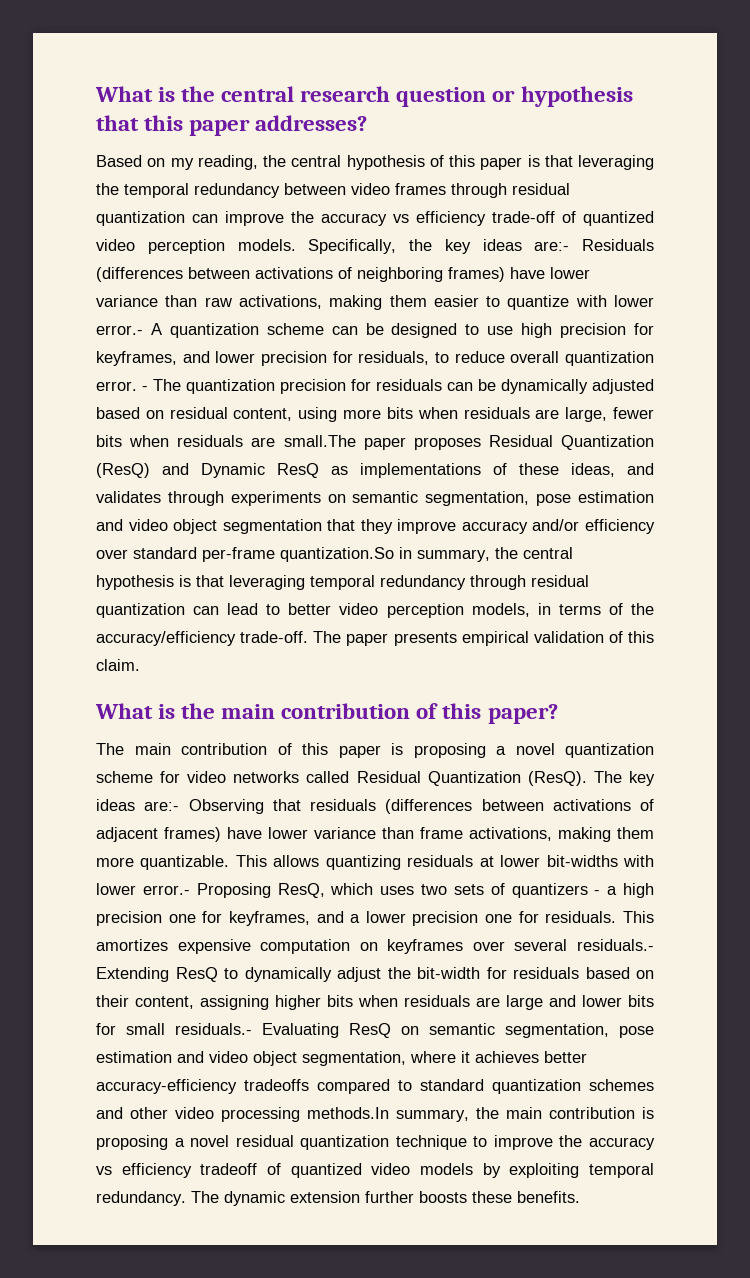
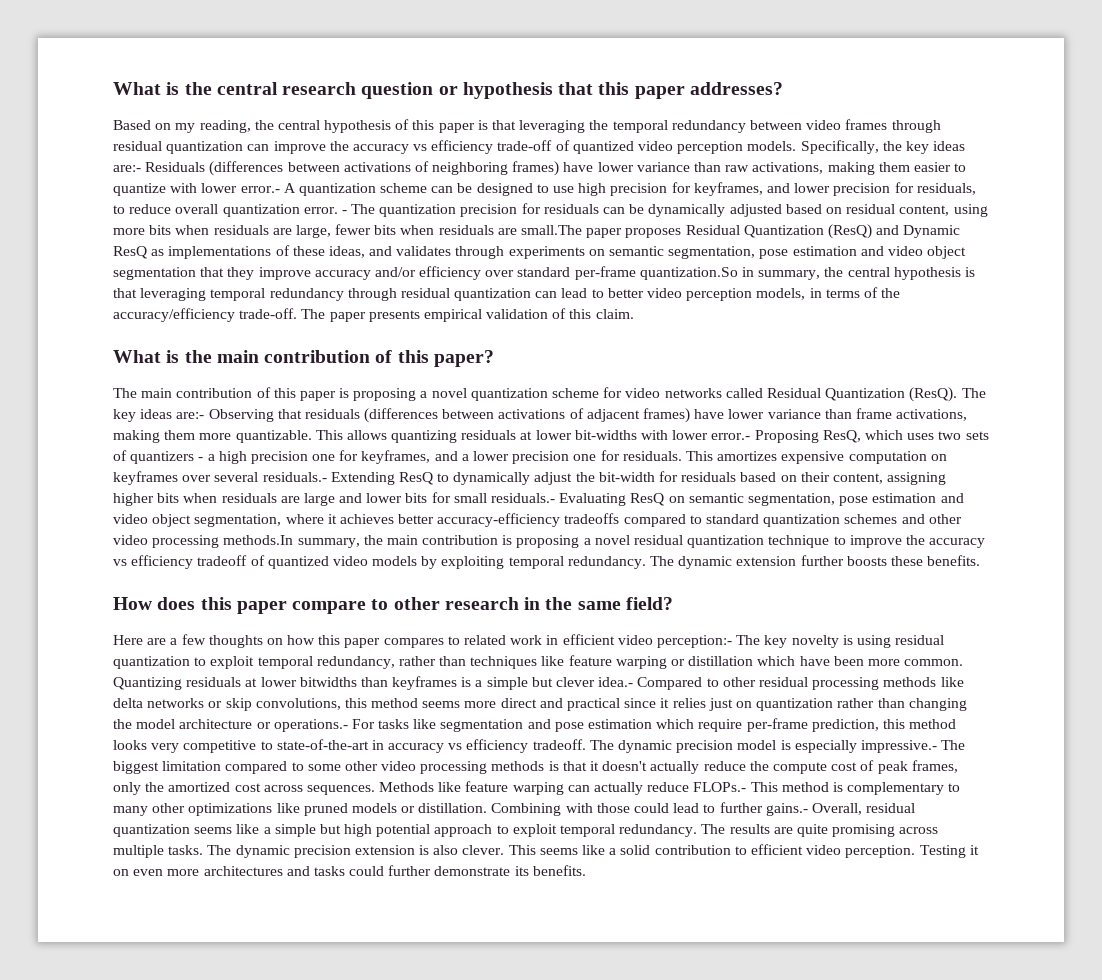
+ How does this paper compare to other research in the same field?
+ Here are a few thoughts on how this paper compares to related work in efficient video perception:- The key novelty is using residual quantization to exploit temporal redundancy, rather than techniques like feature warping or distillation which have been more common. Quantizing residuals at lower bitwidths than keyframes is a simple but clever idea.- Compared to other residual processing methods like delta networks or skip convolutions, this method seems more direct and practical since it relies just on quantization rather than changing the model architecture or operations.- For tasks like segmentation and pose estimation which require per-frame prediction, this method looks very competitive to state-of-the-art in accuracy vs efficiency tradeoff. The dynamic precision model is especially impressive.- The biggest limitation compared to some other video processing methods is that it doesn't actually reduce the compute cost of peak frames, only the amortized cost across sequences. Methods like feature warping can actually reduce FLOPs.- This method is complementary to many other optimizations like pruned models or distillation. Combining with those could lead to further gains.- Overall, residual quantization seems like a simple but high potential approach to exploit temporal redundancy. The results are quite promising across multiple tasks. The dynamic precision extension is also clever. This seems like a solid contribution to efficient video perception. Testing it on even more architectures and tasks could further demonstrate its benefits.

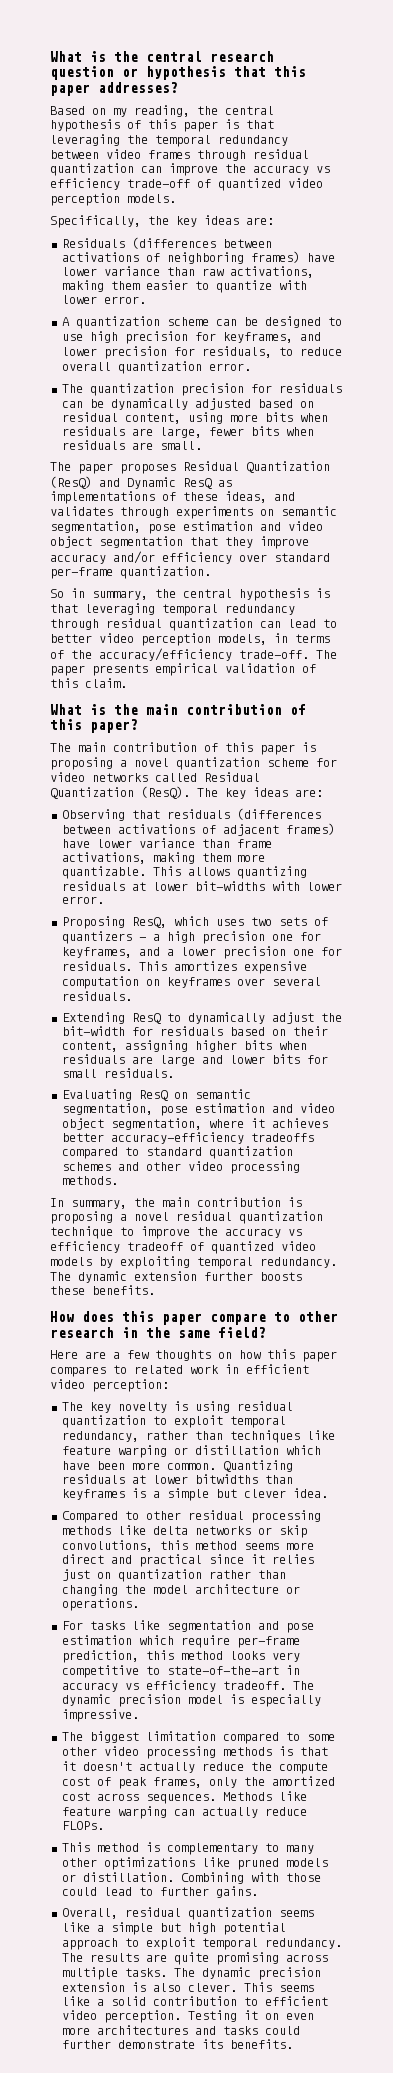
- Based on my reading, the central hypothesis of this paper is that leveraging the temporal redundancy between video frames through residual quantization can improve the accuracy vs efficiency trade-off of quantized video perception models. Specifically, the key ideas are:- Residuals (differences between activations of neighboring frames) have lower variance than raw activations, making them easier to quantize with lower error.- A quantization scheme can be designed to use high precision for keyframes, and lower precision for residuals, to reduce overall quantization error. - The quantization precision for residuals can be dynamically adjusted based on residual content, using more bits when residuals are large, fewer bits when residuals are small.The paper proposes Residual Quantization (ResQ) and Dynamic ResQ as implementations of these ideas, and validates through experiments on semantic segmentation, pose estimation and video object segmentation that they improve accuracy and/or efficiency over standard per-frame quantization.So in summary, the central hypothesis is that leveraging temporal redundancy through residual quantization can lead to better video perception models, in terms of the accuracy/efficiency trade-off.
+ Based on my reading, the central hypothesis of this paper is that leveraging the temporal redundancy between video frames through residual quantization can improve the accuracy vs efficiency trade-off of quantized video perception models.
+ Specifically, the key ideas are:
+ Residuals (differences between activations of neighboring frames) have lower variance than raw activations, making them easier to quantize with lower error.
+ A quantization scheme can be designed to use high precision for keyframes, and lower precision for residuals, to reduce overall quantization error.
+ The quantization precision for residuals can be dynamically adjusted based on residual content, using more bits when residuals are large, fewer bits when residuals are small.
+ The paper proposes Residual Quantization (ResQ) and Dynamic ResQ as implementations of these ideas, and validates through experiments on semantic segmentation, pose estimation and video object segmentation that they improve accuracy and/or efficiency over standard per-frame quantization.
+ So in summary, the central hypothesis is that leveraging temporal redundancy through residual quantization can lead to better video perception models, in terms of the accuracy/efficiency trade-off.
- The key ideas are:- Observing that residuals (differences between activations of adjacent frames) have lower variance than frame activations, making them more quantizable.
+ The key ideas are:
+ Observing that residuals (differences between activations of adjacent frames) have lower variance than frame activations, making them more quantizable.
- This allows quantizing residuals at lower bit-widths with lower error.- Proposing ResQ, which uses two sets of quantizers - a high precision one for keyframes, and a lower precision one for residuals.
+ This allows quantizing residuals at lower bit-widths with lower error.
+ Proposing ResQ, which uses two sets of quantizers - a high precision one for keyframes, and a lower precision one for residuals.
- This amortizes expensive computation on keyframes over several residuals.- Extending ResQ to dynamically adjust the bit-width for residuals based on their content, assigning higher bits when residuals are large and lower bits for small residuals.- Evaluating ResQ on semantic segmentation, pose estimation and video object segmentation, where it achieves better accuracy-efficiency tradeoffs compared to standard quantization schemes and other video processing methods.In summary, the main contribution is proposing a novel residual quantization technique to improve the accuracy vs efficiency tradeoff of quantized video models by exploiting temporal redundancy.
+ This amortizes expensive computation on keyframes over several residuals.
+ Extending ResQ to dynamically adjust the bit-width for residuals based on their content, assigning higher bits when residuals are large and lower bits for small residuals.
+ Evaluating ResQ on semantic segmentation, pose estimation and video object segmentation, where it achieves better accuracy-efficiency tradeoffs compared to standard quantization schemes and other video processing methods.
+ In summary, the main contribution is proposing a novel residual quantization technique to improve the accuracy vs efficiency tradeoff of quantized video models by exploiting temporal redundancy.
- Here are a few thoughts on how this paper compares to related work in efficient video perception:- The key novelty is using residual quantization to exploit temporal redundancy, rather than techniques like feature warping or distillation which have been more common.
+ Here are a few thoughts on how this paper compares to related work in efficient video perception:
+ The key novelty is using residual quantization to exploit temporal redundancy, rather than techniques like feature warping or distillation which have been more common.
- Quantizing residuals at lower bitwidths than keyframes is a simple but clever idea.- Compared to other residual processing methods like delta networks or skip convolutions, this method seems more direct and practical since it relies just on quantization rather than changing the model architecture or operations.- For tasks like segmentation and pose estimation which require per-frame prediction, this method looks very competitive to state-of-the-art in accuracy vs efficiency tradeoff.
+ Quantizing residuals at lower bitwidths than keyframes is a simple but clever idea.
+ Compared to other residual processing methods like delta networks or skip convolutions, this method seems more direct and practical since it relies just on quantization rather than changing the model architecture or operations.
+ For tasks like segmentation and pose estimation which require per-frame prediction, this method looks very competitive to state-of-the-art in accuracy vs efficiency tradeoff.
- The dynamic precision model is especially impressive.- The biggest limitation compared to some other video processing methods is that it doesn't actually reduce the compute cost of peak frames, only the amortized cost across sequences.
+ The dynamic precision model is especially impressive.
+ The biggest limitation compared to some other video processing methods is that it doesn't actually reduce the compute cost of peak frames, only the amortized cost across sequences.
- Methods like feature warping can actually reduce FLOPs.- This method is complementary to many other optimizations like pruned models or distillation.
+ Methods like feature warping can actually reduce FLOPs.
+ This method is complementary to many other optimizations like pruned models or distillation.
- Combining with those could lead to further gains.- Overall, residual quantization seems like a simple but high potential approach to exploit temporal redundancy.
+ Combining with those could lead to further gains.
+ Overall, residual quantization seems like a simple but high potential approach to exploit temporal redundancy.

